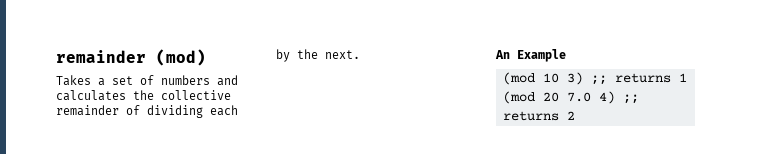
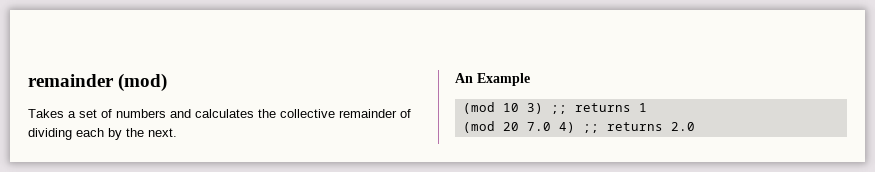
- (mod 20 7.0 4) ;; returns 2
+ (mod 20 7.0 4) ;; returns 2.0

